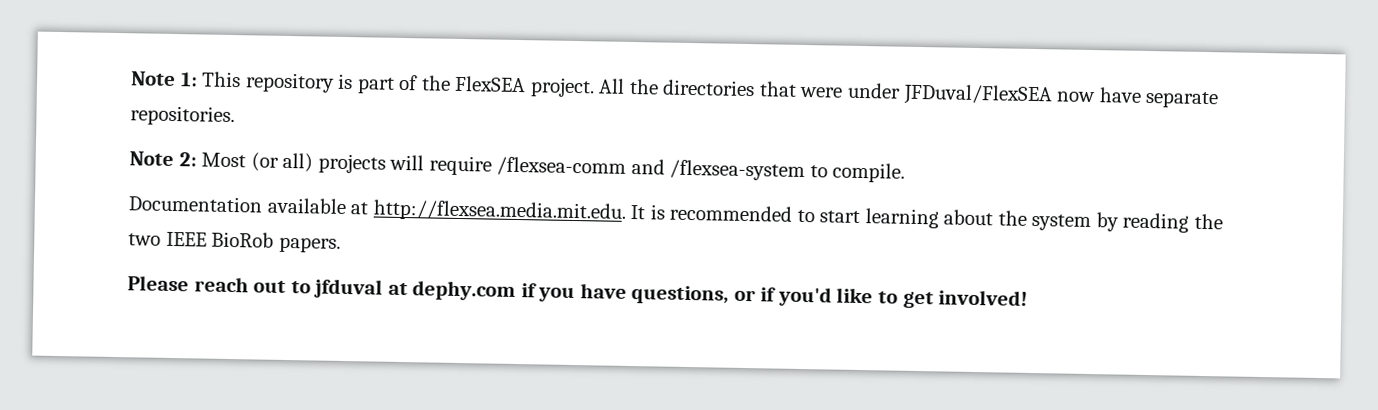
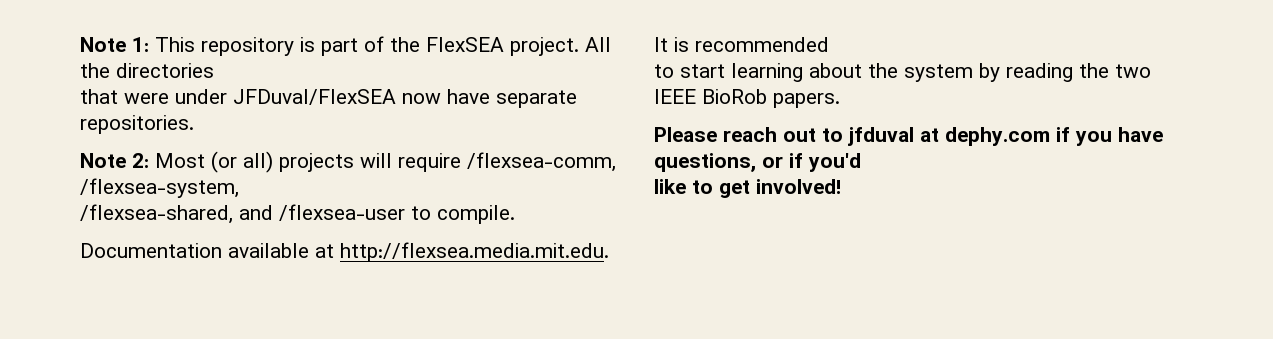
- All the directories that were under JFDuval/FlexSEA now have separate repositories.
+ All the directories
+ that were under JFDuval/FlexSEA now have separate repositories.
- Note 2: Most (or all) projects will require /flexsea-comm and /flexsea-system to compile.
+ Note 2: Most (or all) projects will require /flexsea-comm, /flexsea-system,
+ /flexsea-shared, and /flexsea-user to compile.
- Documentation available at http://flexsea.media.mit.edu. It is recommended to start learning about the system by reading the two IEEE BioRob papers.
+ Documentation available at http://flexsea.media.mit.edu. It is recommended
+ to start learning about the system by reading the two IEEE BioRob papers.
- Please reach out to jfduval at dephy.com if you have questions, or if you'd like to get involved!
+ Please reach out to jfduval at dephy.com if you have questions, or if you'd
+ like to get involved!

